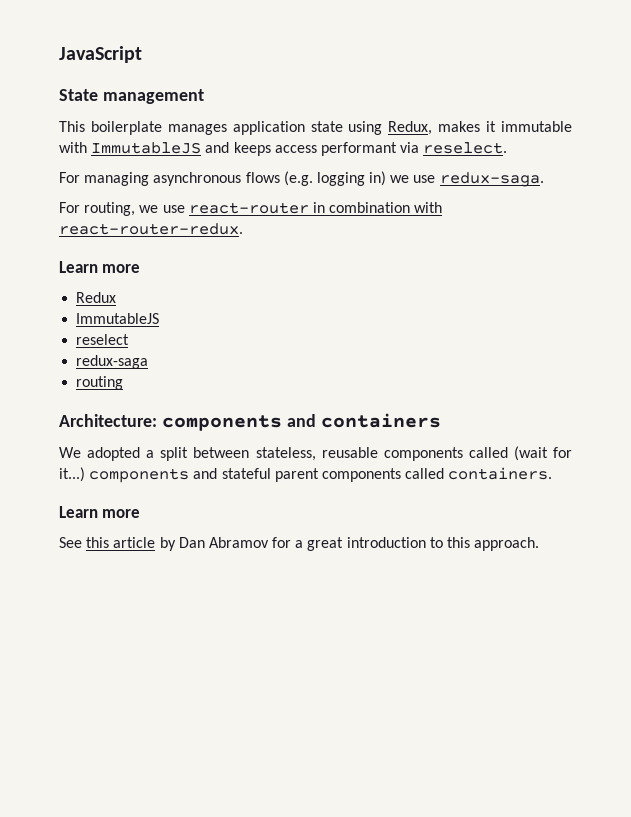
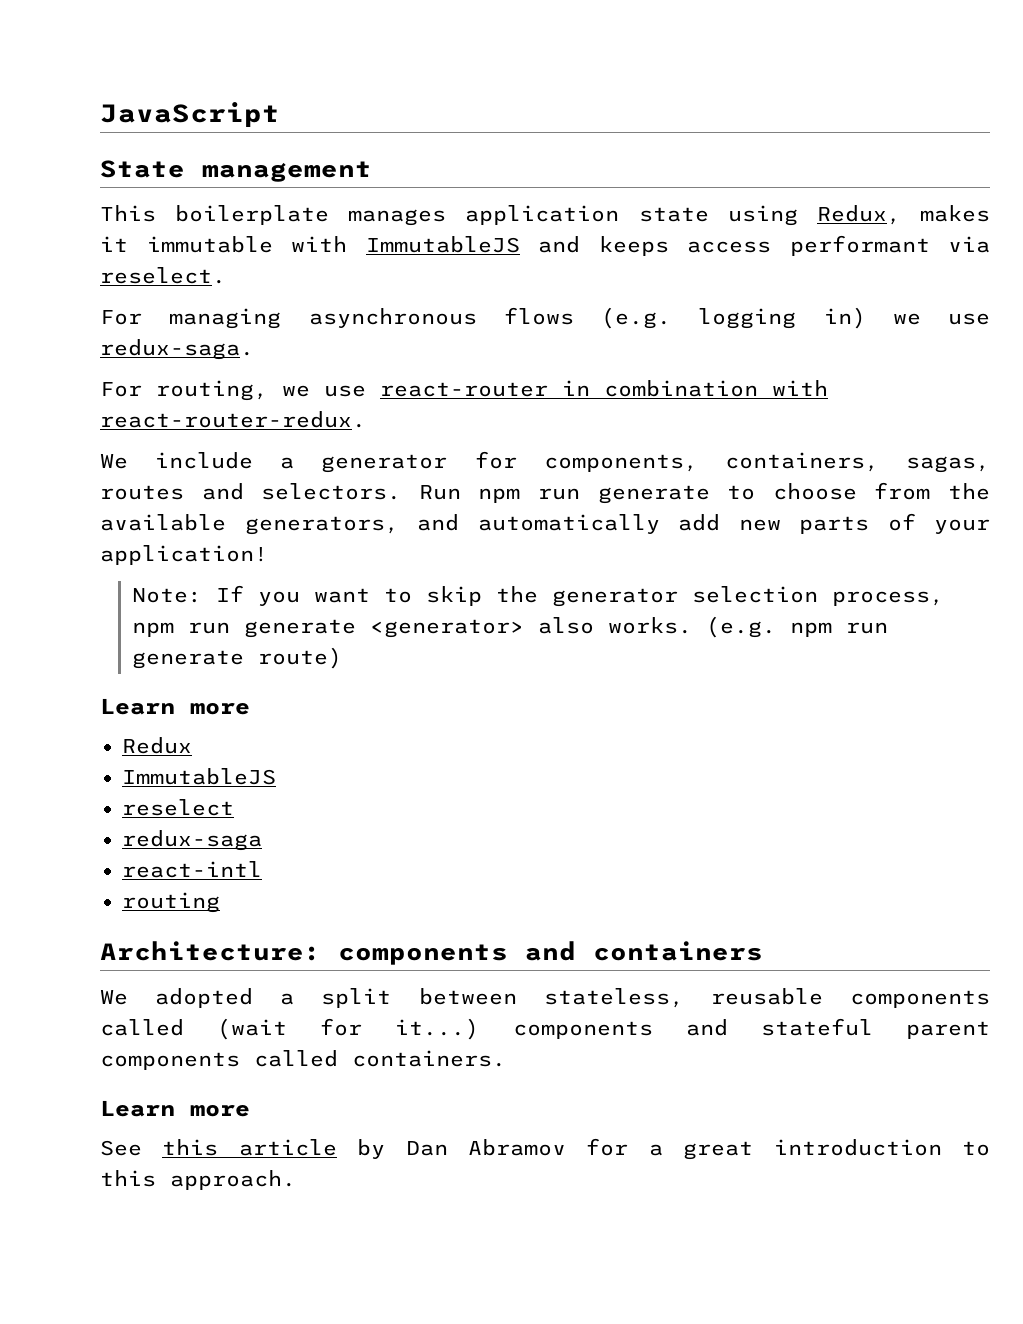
+ We include a generator for components, containers, sagas, routes and selectors. Run npm run generate to choose from the available generators, and automatically add new parts of your application!
+ Note: If you want to skip the generator selection process, npm run generate <generator> also works. (e.g. npm run generate route)
+ react-intl

